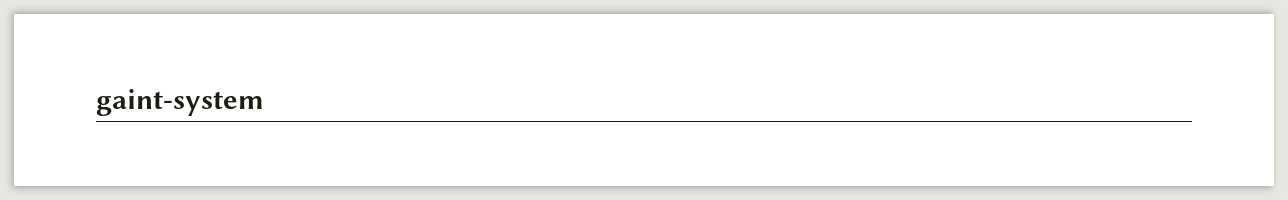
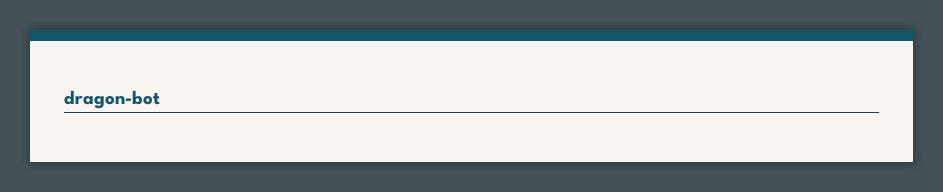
- gaint-system
+ dragon-bot

